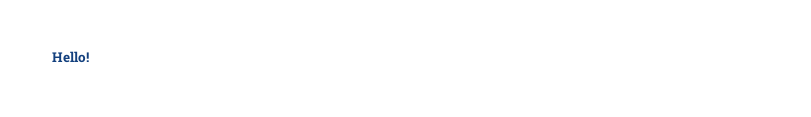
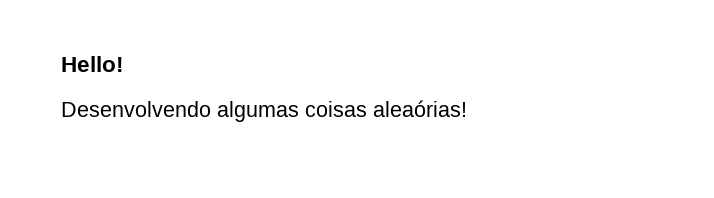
+ Desenvolvendo algumas coisas aleaórias!

